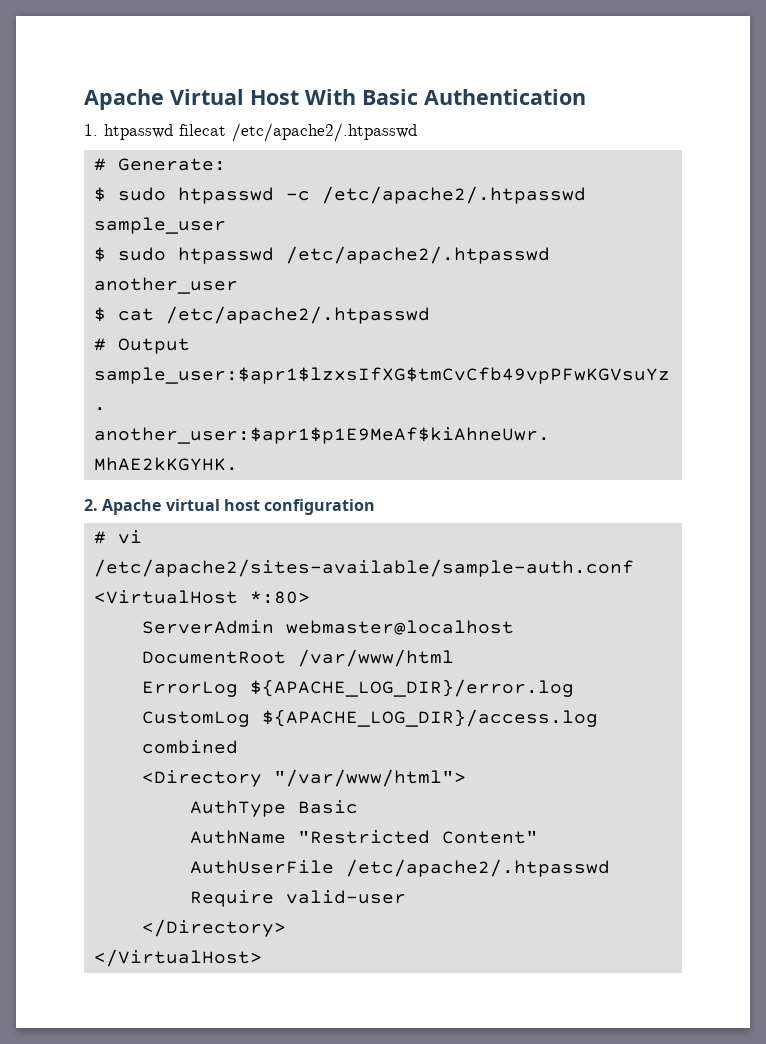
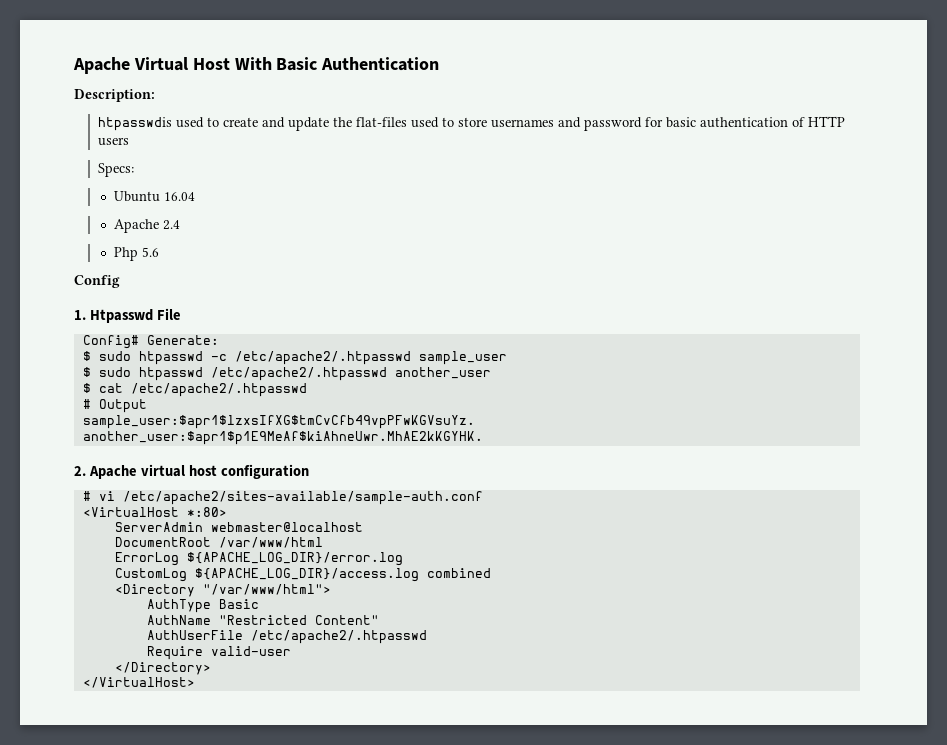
- 1. htpasswd filecat /etc/apache2/.htpasswd
- # Generate:
+ Description:
+ htpasswdis used to create and update the flat-files used to store usernames and password for basic authentication of HTTP users
+ Specs:
+ Ubuntu 16.04
+ Apache 2.4
+ Php 5.6
+ Config
+ 1. Htpasswd File
+ Config# Generate:

